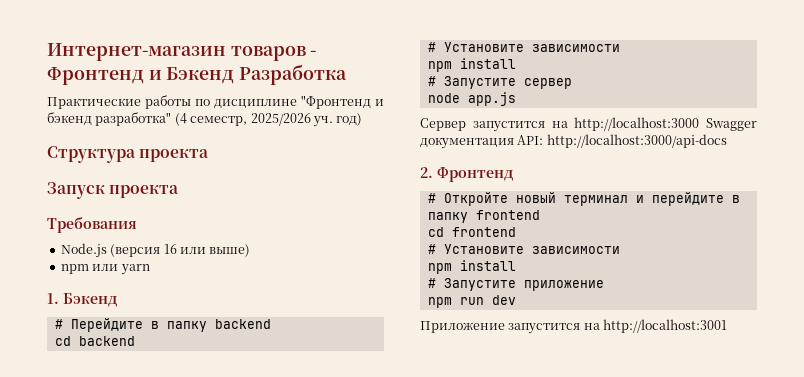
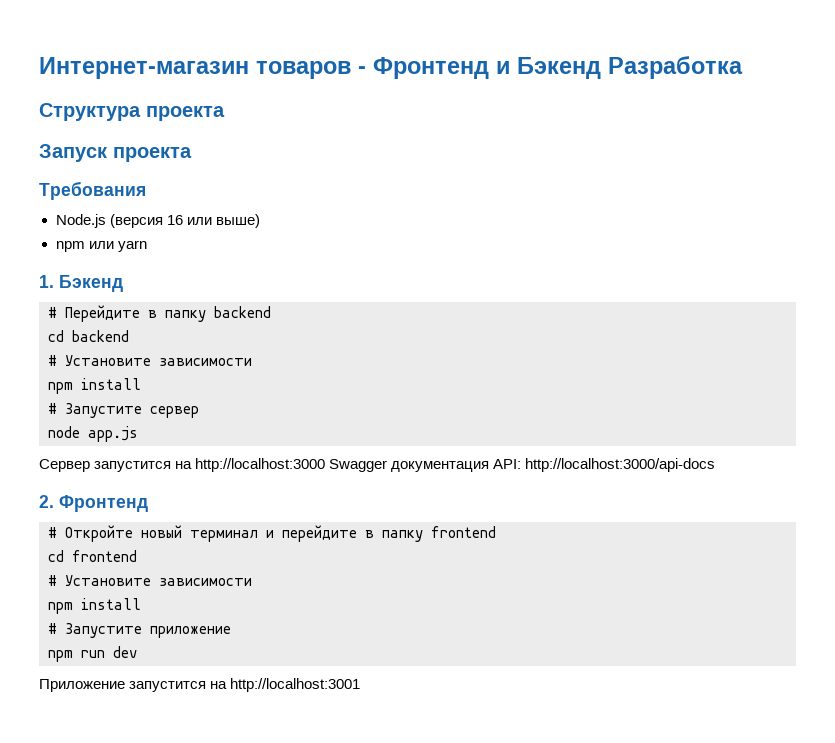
- Практические работы по дисциплине "Фронтенд и бэкенд разработка" (4 семестр, 2025/2026 уч. год)

